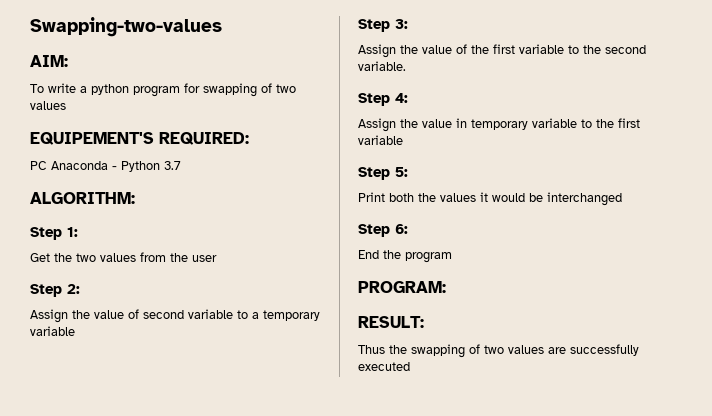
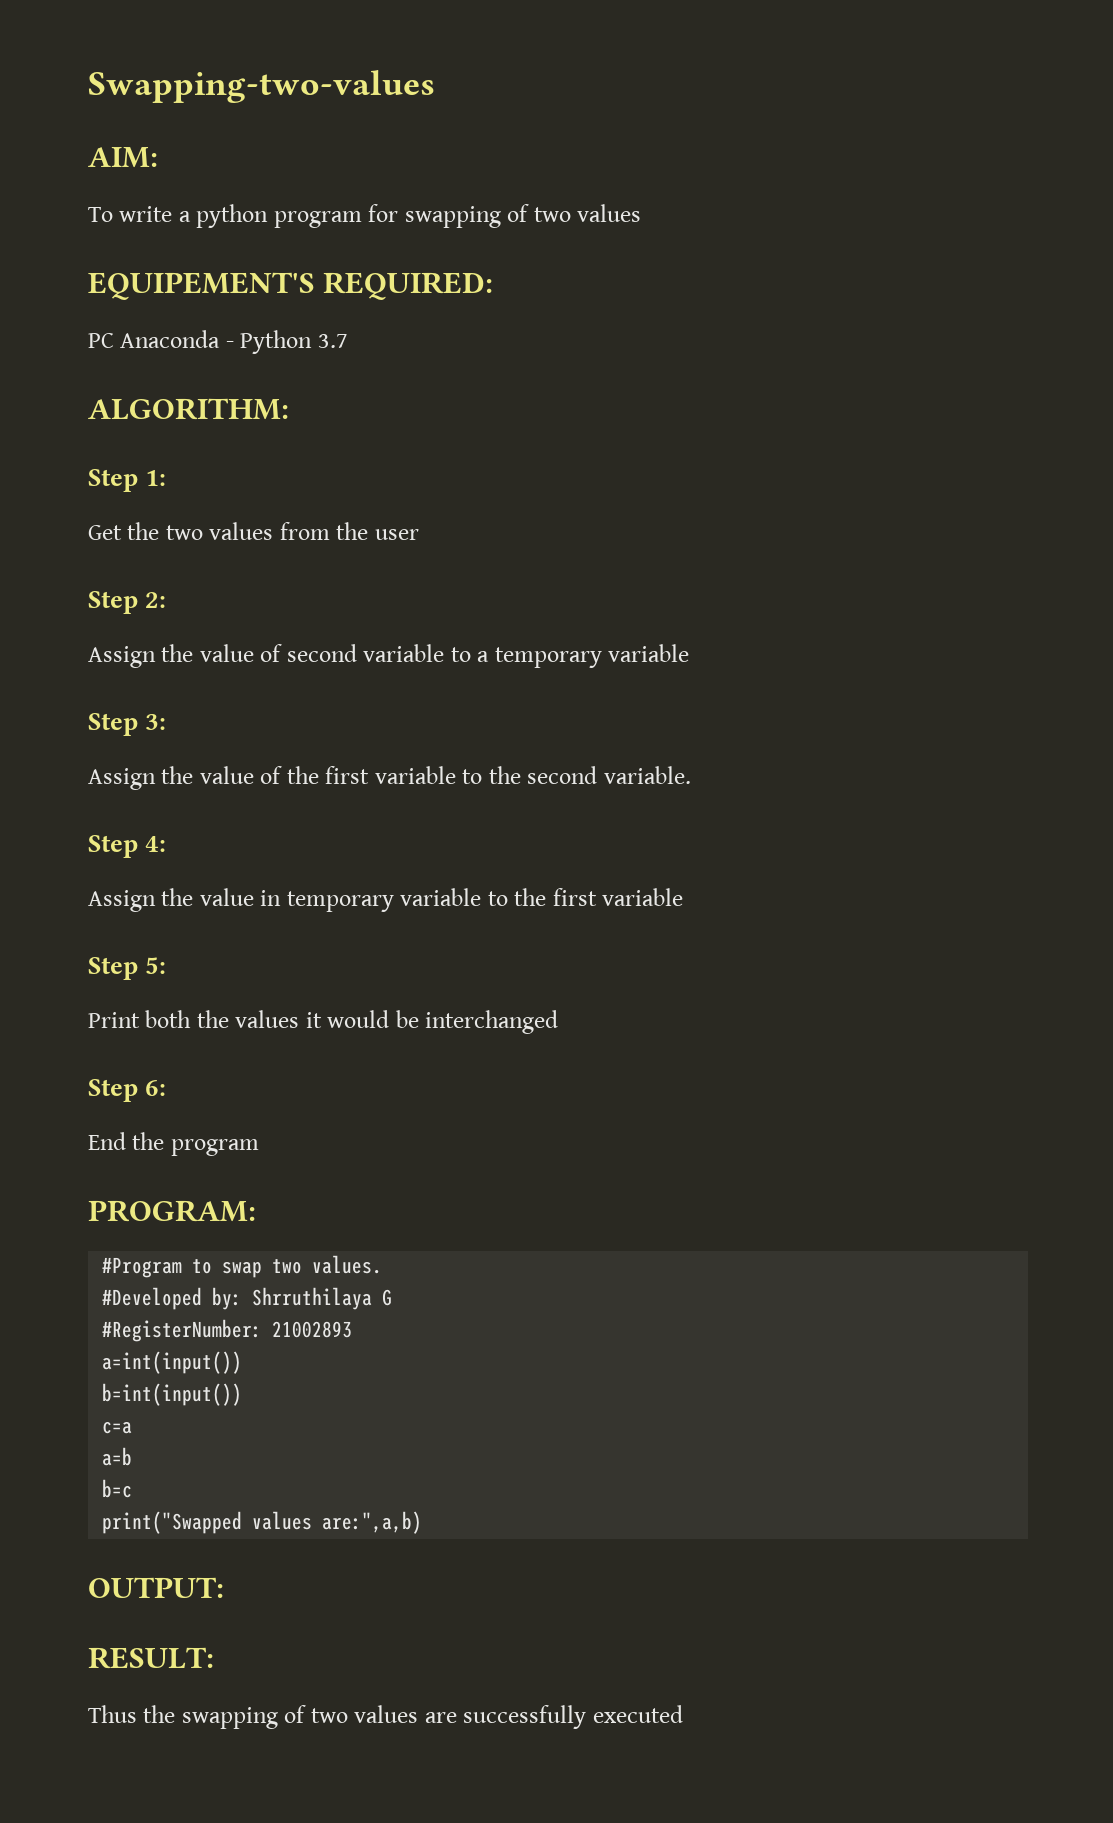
+ #Program to swap two values.
+ #Developed by: Shrruthilaya G
+ #RegisterNumber: 21002893
+ a=int(input())
+ b=int(input())
+ c=a
+ a=b
+ b=c
+ print("Swapped values are:",a,b)
+ OUTPUT:

